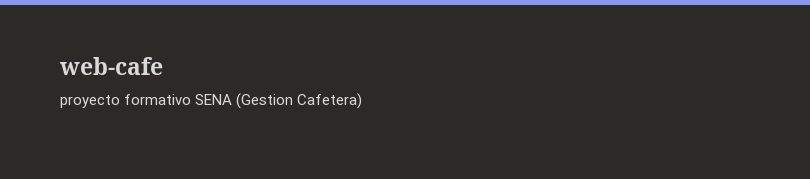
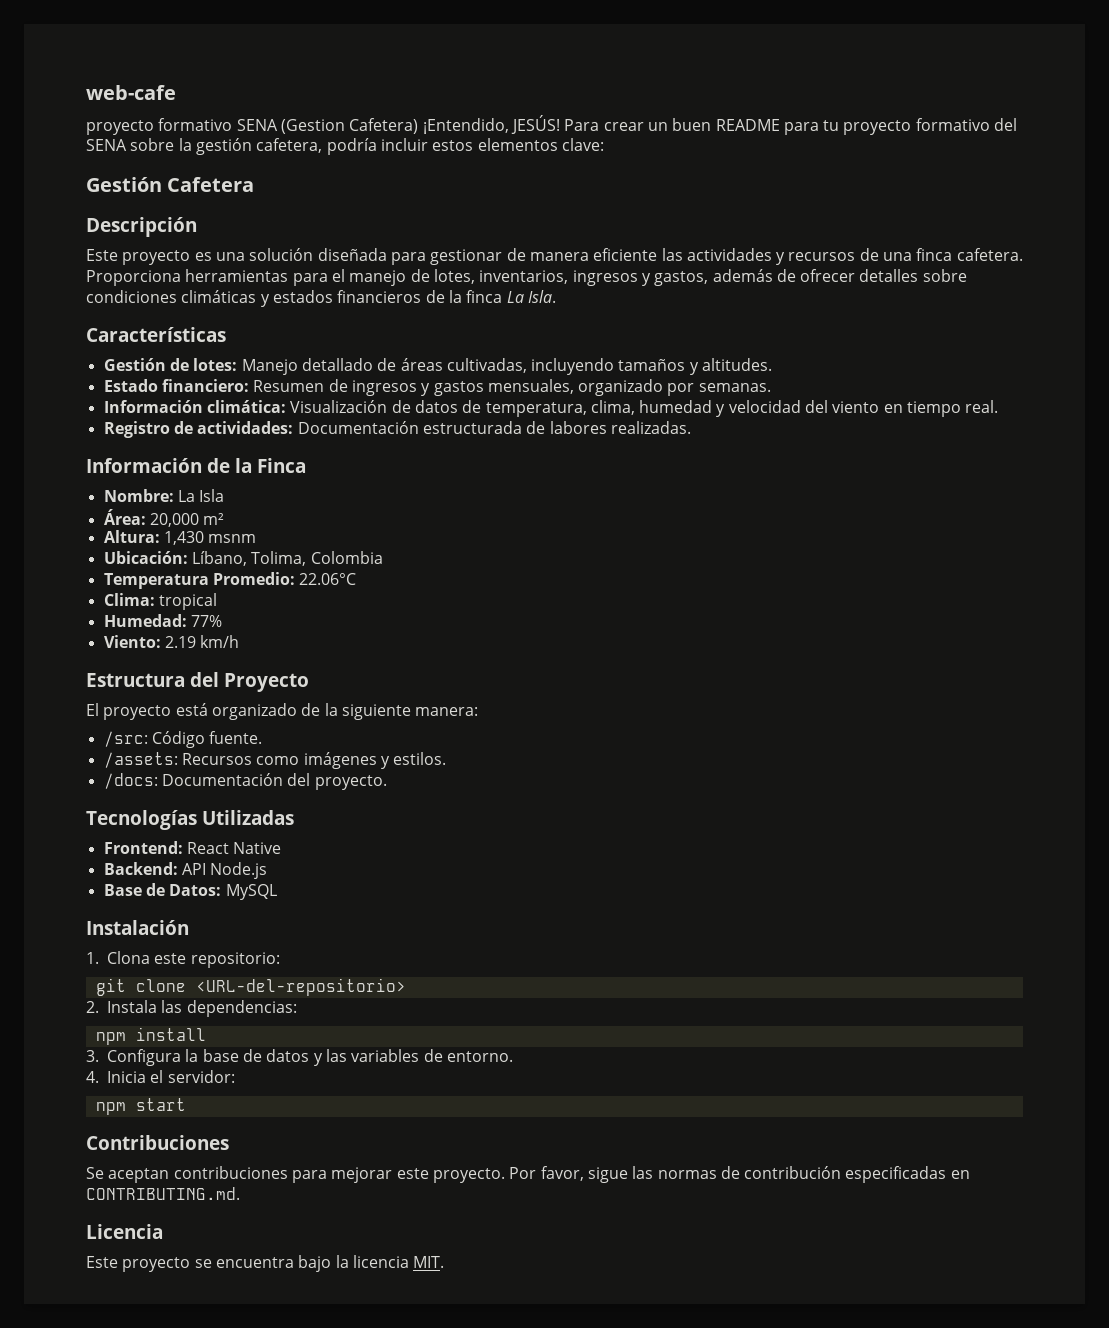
- proyecto formativo SENA (Gestion Cafetera)
+ proyecto formativo SENA (Gestion Cafetera) ¡Entendido, JESÚS! Para crear un buen README para tu proyecto formativo del SENA sobre la gestión cafetera, podría incluir estos elementos clave:
+ Gestión Cafetera
+ Descripción
+ Este proyecto es una solución diseñada para gestionar de manera eficiente las actividades y recursos de una finca cafetera. Proporciona herramientas para el manejo de lotes, inventarios, ingresos y gastos, además de ofrecer detalles sobre condiciones climáticas y estados financieros de la finca La Isla.
+ Características
+ Gestión de lotes: Manejo detallado de áreas cultivadas, incluyendo tamaños y altitudes.
+ Estado financiero: Resumen de ingresos y gastos mensuales, organizado por semanas.
+ Información climática: Visualización de datos de temperatura, clima, humedad y velocidad del viento en tiempo real.
+ Registro de actividades: Documentación estructurada de labores realizadas.
+ Información de la Finca
+ Nombre: La Isla
+ Área: 20,000 m²
+ Altura: 1,430 msnm
+ Ubicación: Líbano, Tolima, Colombia
+ Temperatura Promedio: 22.06°C
+ Clima: tropical
+ Humedad: 77%
+ Viento: 2.19 km/h
+ Estructura del Proyecto
+ El proyecto está organizado de la siguiente manera:
+ /src: Código fuente.
+ /assets: Recursos como imágenes y estilos.
+ /docs: Documentación del proyecto.
+ Tecnologías Utilizadas
+ Frontend: React Native
+ Backend: API Node.js
+ Base de Datos: MySQL
+ Instalación
+ 1. Clona este repositorio:
+ git clone <URL-del-repositorio>
+ 2. Instala las dependencias:
+ npm install
+ 3. Configura la base de datos y las variables de entorno.
+ 4. Inicia el servidor:
+ npm start
+ Contribuciones
+ Se aceptan contribuciones para mejorar este proyecto. Por favor, sigue las normas de contribución especificadas en CONTRIBUTING.md.
+ Licencia
+ Este proyecto se encuentra bajo la licencia MIT.

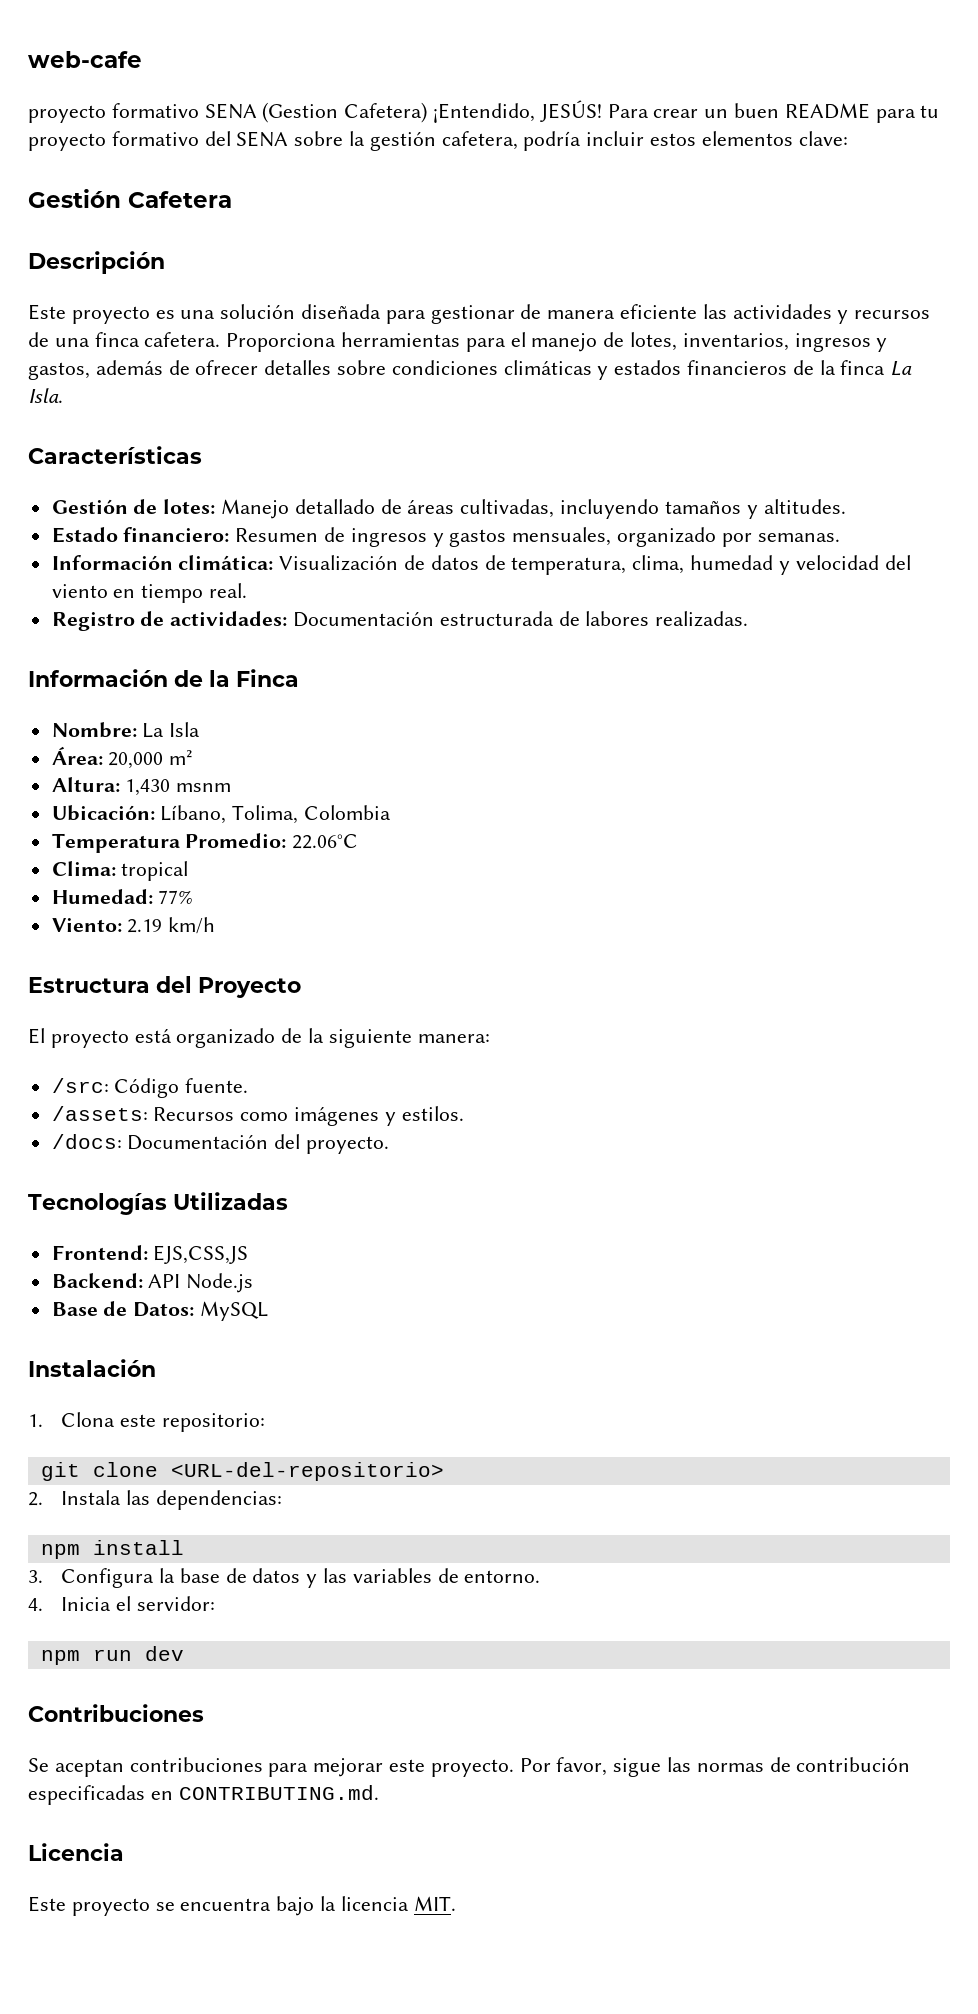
- Frontend: React Native
+ Frontend: EJS,CSS,JS
- npm start
+ npm run dev

